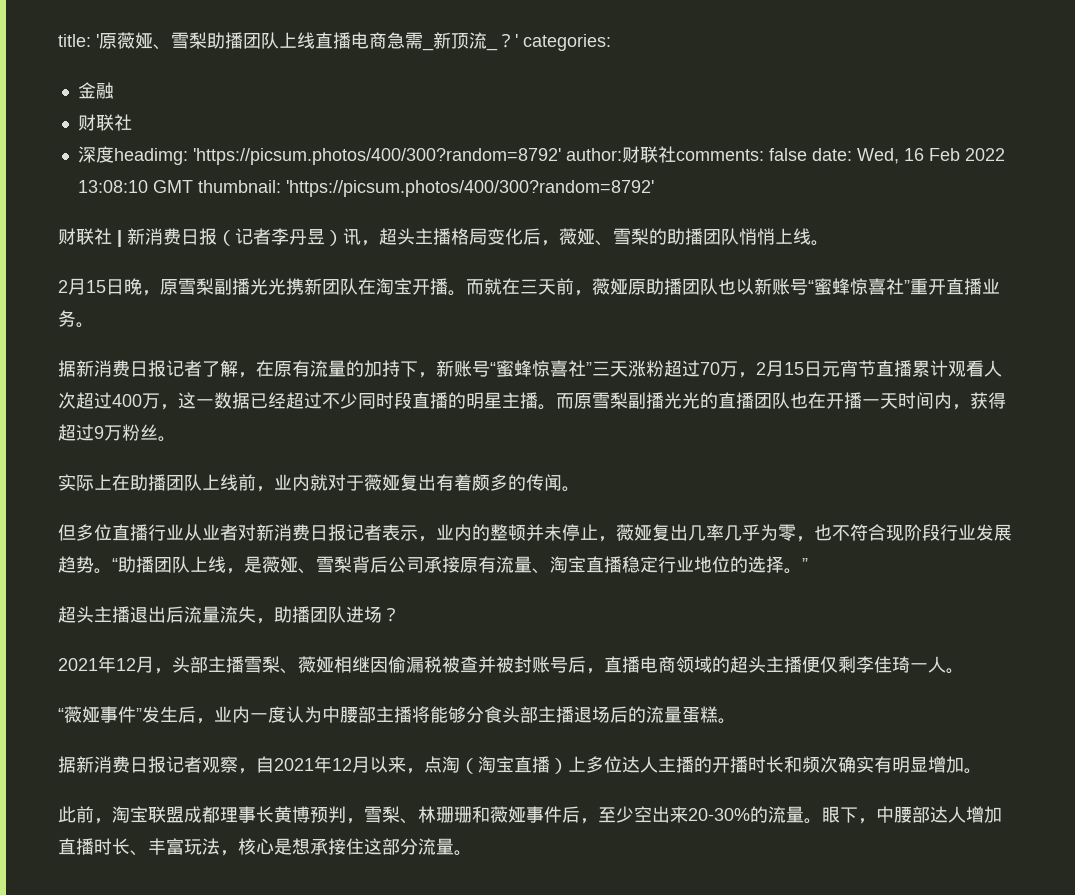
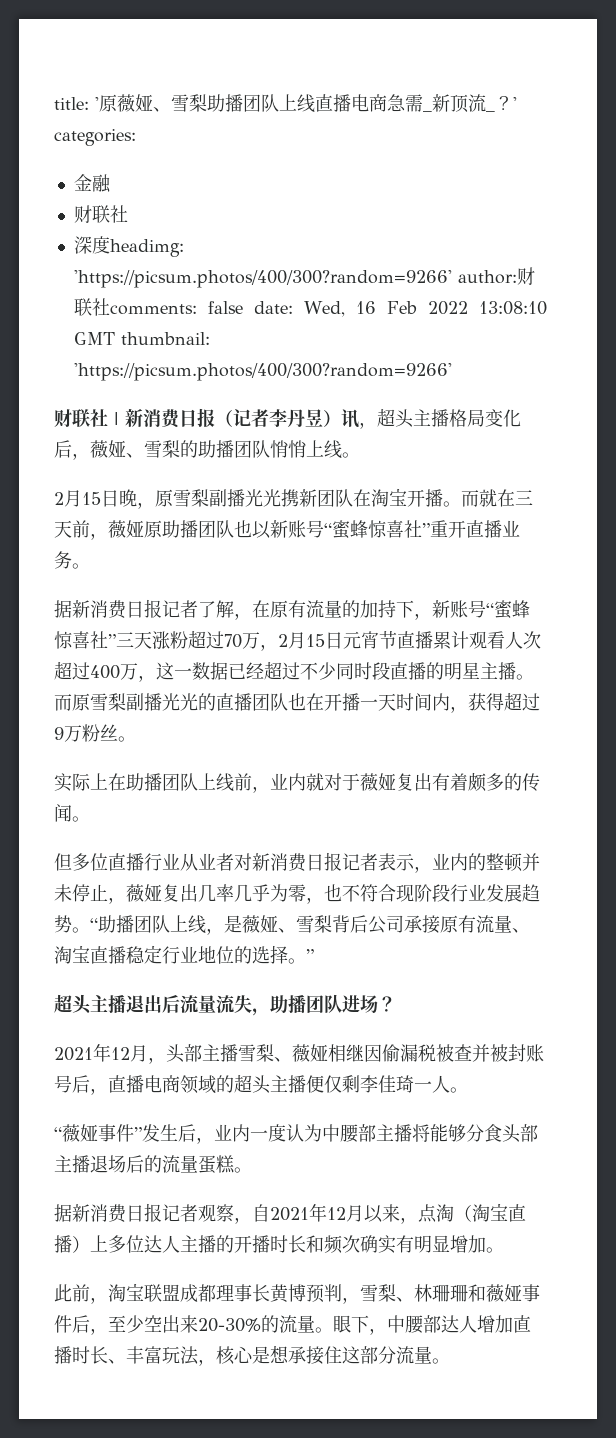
- 深度headimg: 'https://picsum.photos/400/300?random=8792' author:财联社comments: false date: Wed, 16 Feb 2022 13:08:10 GMT thumbnail: 'https://picsum.photos/400/300?random=8792'
+ 深度headimg: 'https://picsum.photos/400/300?random=9266' author:财联社comments: false date: Wed, 16 Feb 2022 13:08:10 GMT thumbnail: 'https://picsum.photos/400/300?random=9266'

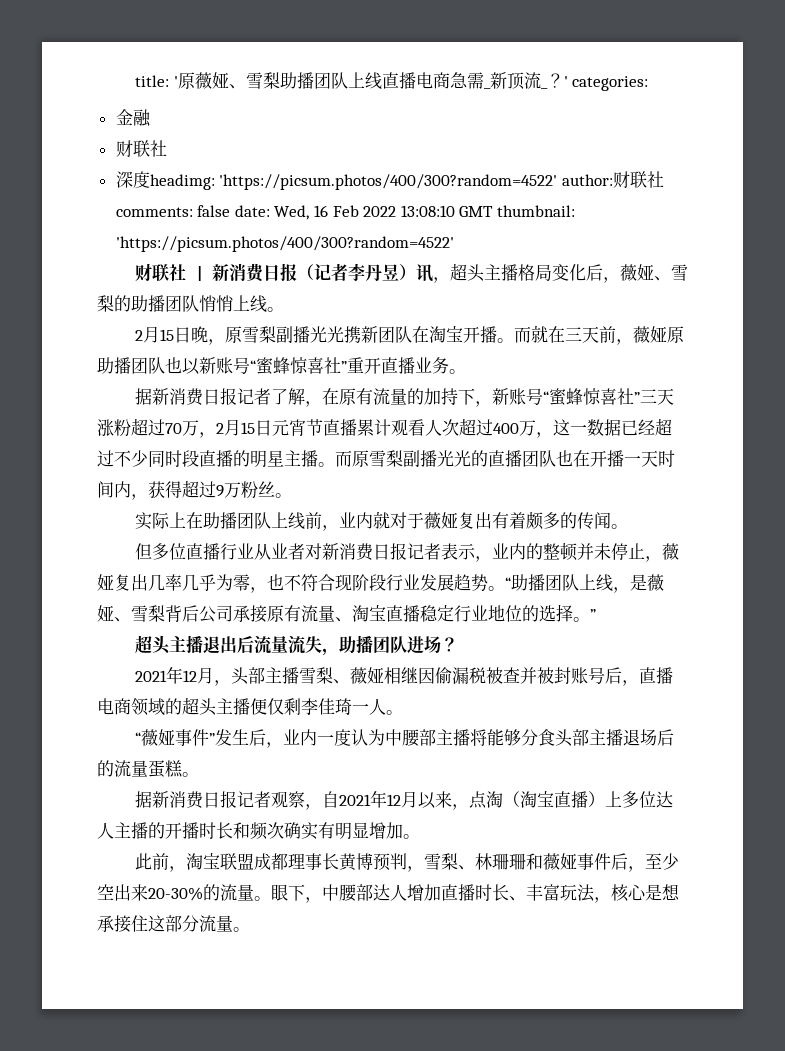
- 深度headimg: 'https://picsum.photos/400/300?random=9266' author:财联社comments: false date: Wed, 16 Feb 2022 13:08:10 GMT thumbnail: 'https://picsum.photos/400/300?random=9266'
+ 深度headimg: 'https://picsum.photos/400/300?random=4522' author:财联社comments: false date: Wed, 16 Feb 2022 13:08:10 GMT thumbnail: 'https://picsum.photos/400/300?random=4522'

